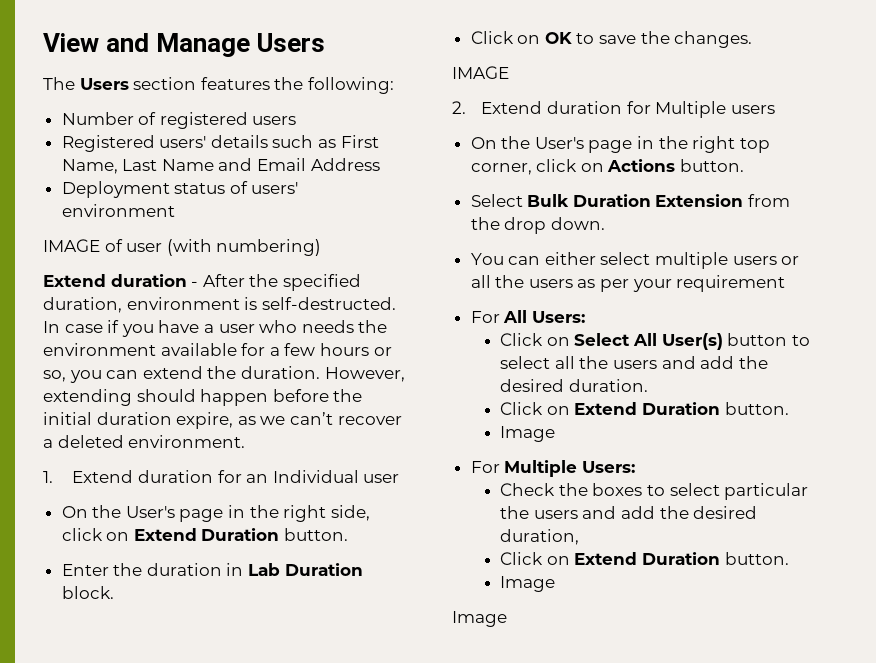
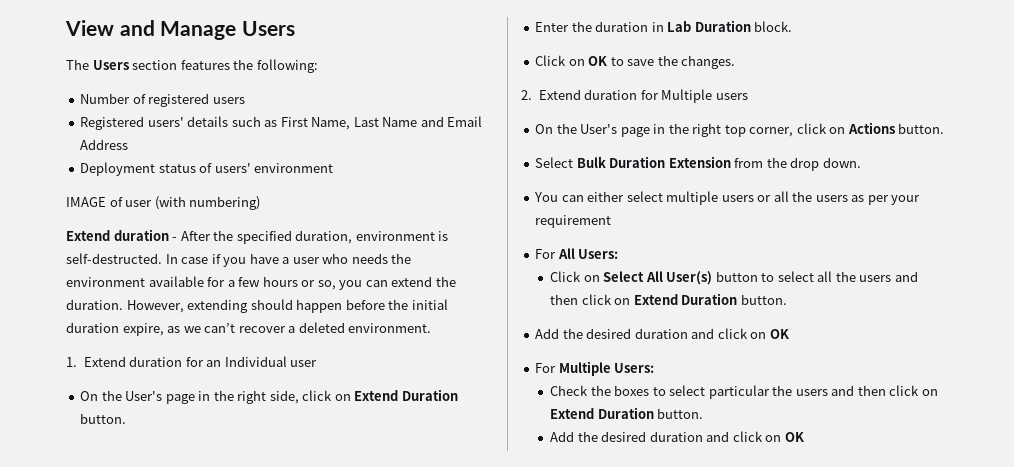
  Click on OK to save the changes.
- IMAGE
- Click on Select All User(s) button to select all the users and add the desired duration.
- Click on Extend Duration button.
- Image
+ Click on Select All User(s) button to select all the users and then click on Extend Duration button.
+ Add the desired duration and click on OK
- Check the boxes to select particular the users and add the desired duration,
- Click on Extend Duration button.
- Image
- Image
+ Check the boxes to select particular the users and then click on Extend Duration button.
+ Add the desired duration and click on OK

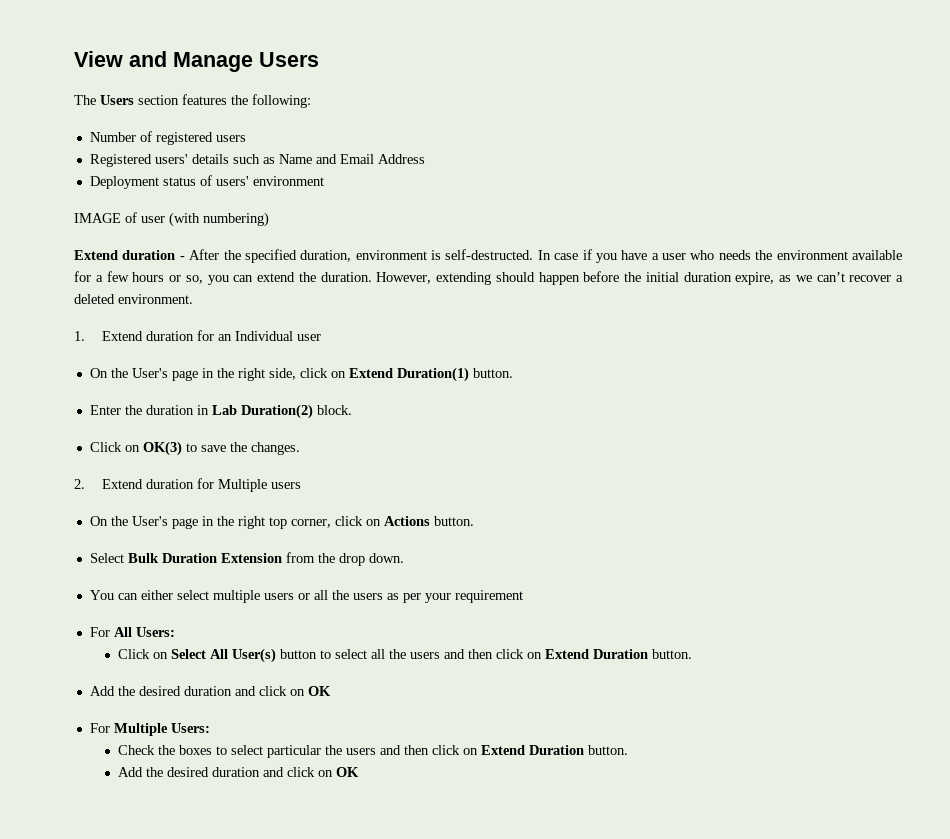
- Registered users' details such as First Name, Last Name and Email Address
+ Registered users' details such as Name and Email Address
- On the User's page in the right side, click on Extend Duration button.
+ On the User's page in the right side, click on Extend Duration(1) button.
- Enter the duration in Lab Duration block.
+ Enter the duration in Lab Duration(2) block.
- Click on OK to save the changes.
+ Click on OK(3) to save the changes.

